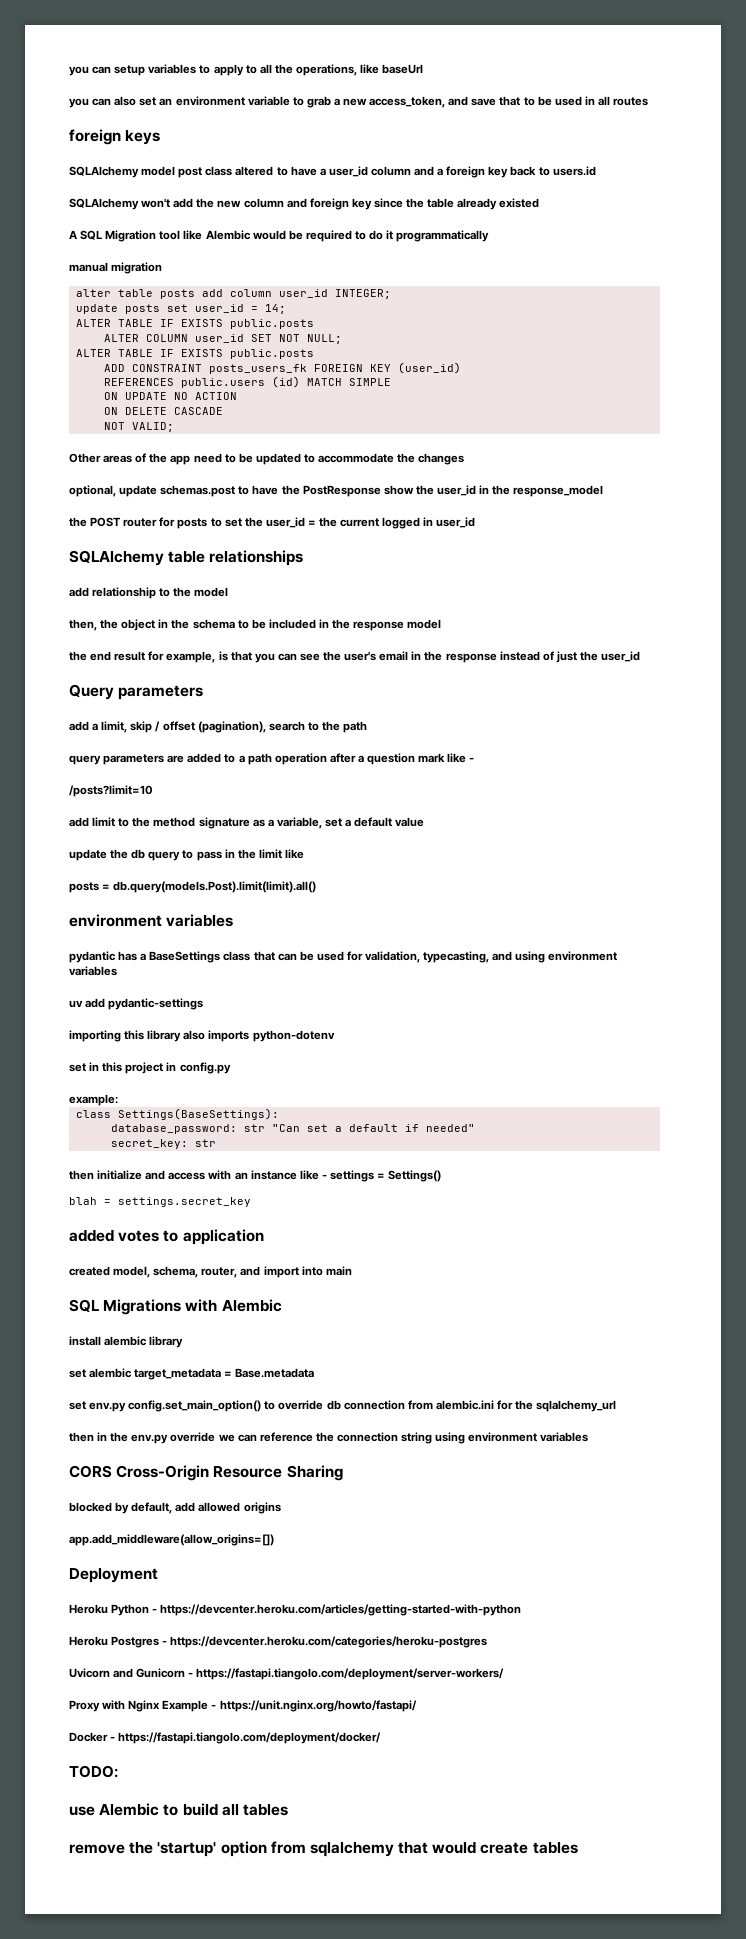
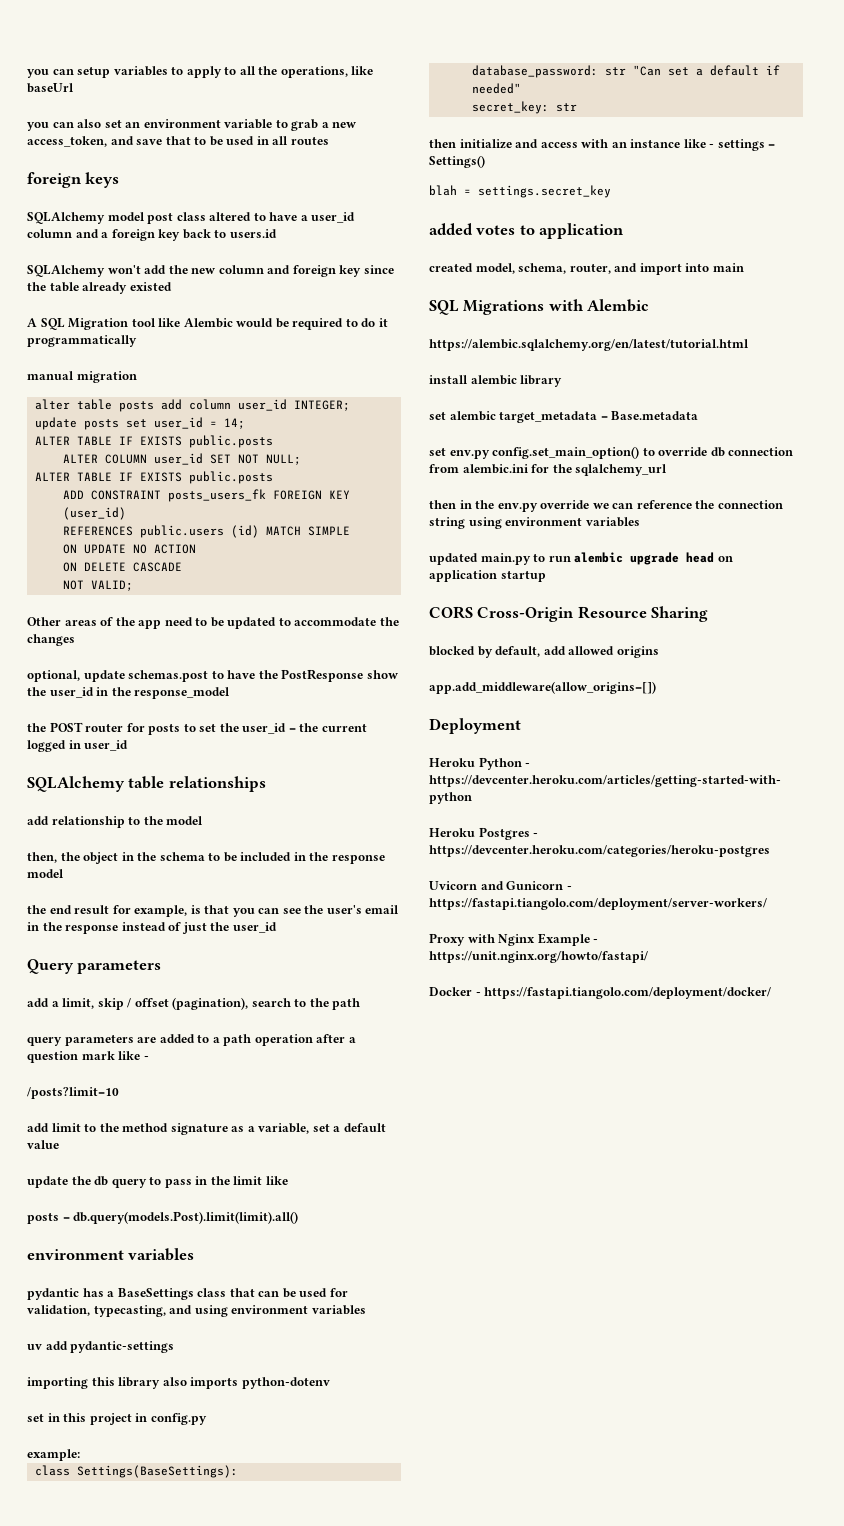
+ https://alembic.sqlalchemy.org/en/latest/tutorial.html
+ updated main.py to run alembic upgrade head on application startup
- TODO:
- use Alembic to build all tables
- remove the 'startup' option from sqlalchemy that would create tables

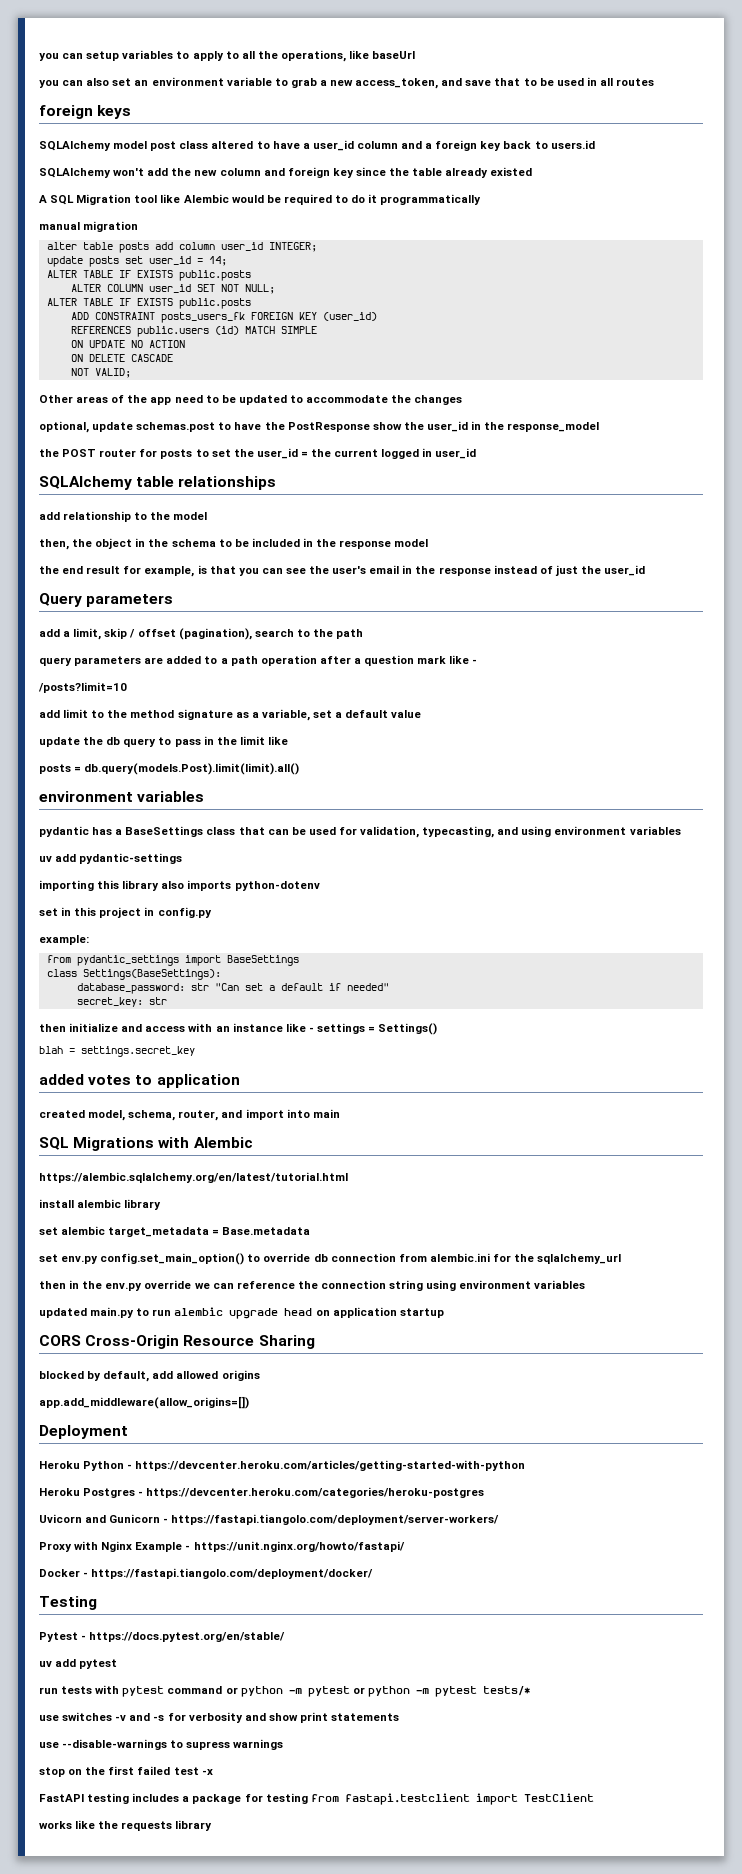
+ from pydantic_settings import BaseSettings
+ Testing
+ Pytest - https://docs.pytest.org/en/stable/
+ uv add pytest
+ run tests with pytest command or python -m pytest or python -m pytest tests/*
+ use switches -v and -s for verbosity and show print statements
+ use --disable-warnings to supress warnings
+ stop on the first failed test -x
+ FastAPI testing includes a package for testing from fastapi.testclient import TestClient
+ works like the requests library

